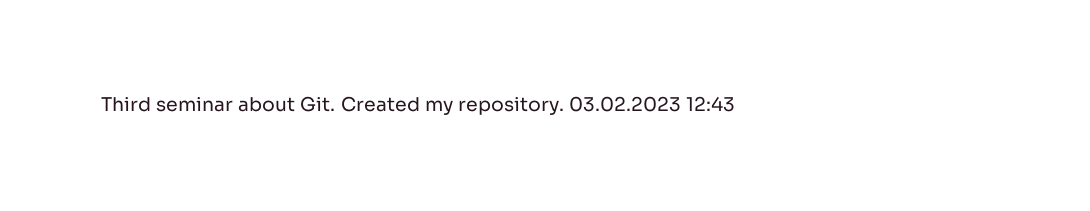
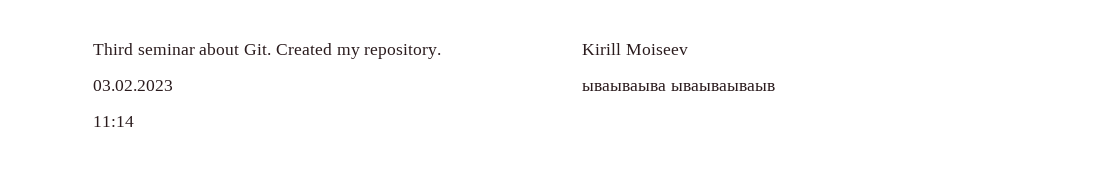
- Third seminar about Git. Created my repository. 03.02.2023 12:43
+ Third seminar about Git. Created my repository.
+ 03.02.2023
+ 11:14
+ Kirill Moiseev
+ ываываыва ываываываыв

